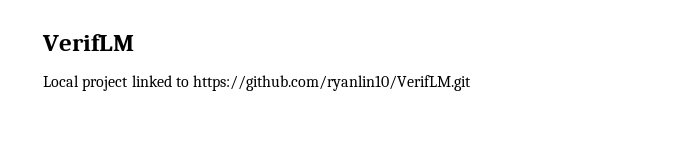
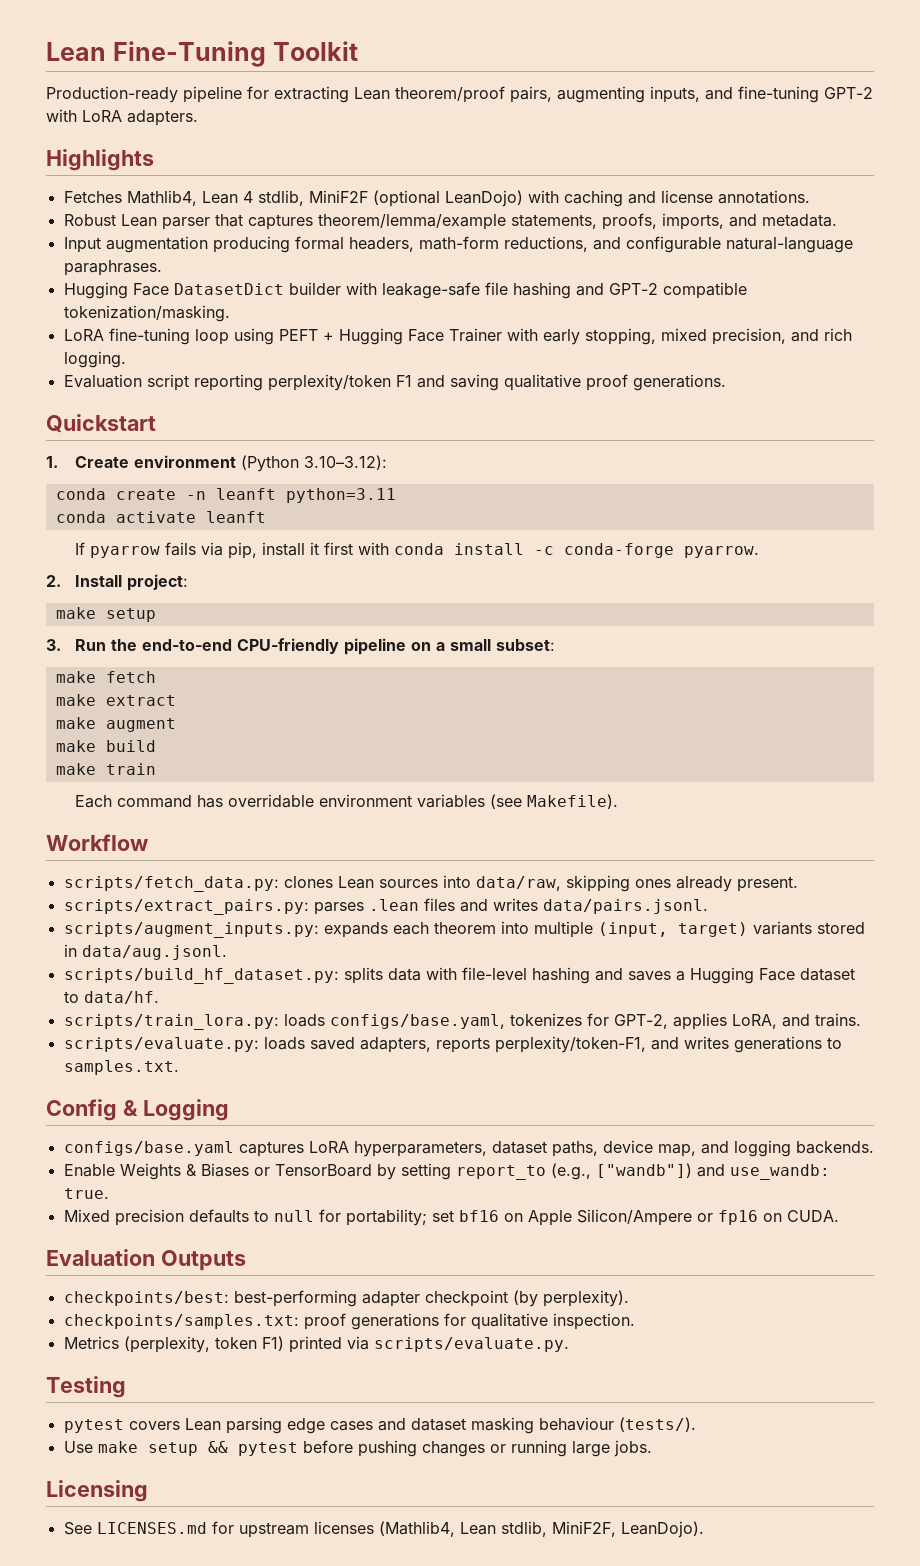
- VerifLM
- Local project linked to https://github.com/ryanlin10/VerifLM.git
+ Lean Fine-Tuning Toolkit
+ Production-ready pipeline for extracting Lean theorem/proof pairs, augmenting inputs, and fine-tuning GPT-2 with LoRA adapters.
+ Highlights
+ Fetches Mathlib4, Lean 4 stdlib, MiniF2F (optional LeanDojo) with caching and license annotations.
+ Robust Lean parser that captures theorem/lemma/example statements, proofs, imports, and metadata.
+ Input augmentation producing formal headers, math-form reductions, and configurable natural-language paraphrases.
+ Hugging Face DatasetDict builder with leakage-safe file hashing and GPT-2 compatible tokenization/masking.
+ LoRA fine-tuning loop using PEFT + Hugging Face Trainer with early stopping, mixed precision, and rich logging.
+ Evaluation script reporting perplexity/token F1 and saving qualitative proof generations.
+ Quickstart
+ 1. Create environment (Python 3.10–3.12):
+ conda create -n leanft python=3.11
+ conda activate leanft
+ If pyarrow fails via pip, install it first with conda install -c conda-forge pyarrow.
+ 2. Install project:
+ make setup
+ 3. Run the end-to-end CPU-friendly pipeline on a small subset:
+ make fetch
+ make extract
+ make augment
+ make build
+ make train
+ Each command has overridable environment variables (see Makefile).
+ Workflow
+ scripts/fetch_data.py: clones Lean sources into data/raw, skipping ones already present.
+ scripts/extract_pairs.py: parses .lean files and writes data/pairs.jsonl.
+ scripts/augment_inputs.py: expands each theorem into multiple (input, target) variants stored in data/aug.jsonl.
+ scripts/build_hf_dataset.py: splits data with file-level hashing and saves a Hugging Face dataset to data/hf.
+ scripts/train_lora.py: loads configs/base.yaml, tokenizes for GPT-2, applies LoRA, and trains.
+ scripts/evaluate.py: loads saved adapters, reports perplexity/token-F1, and writes generations to samples.txt.
+ Config & Logging
+ configs/base.yaml captures LoRA hyperparameters, dataset paths, device map, and logging backends.
+ Enable Weights & Biases or TensorBoard by setting report_to (e.g., ["wandb"]) and use_wandb: true.
+ Mixed precision defaults to null for portability; set bf16 on Apple Silicon/Ampere or fp16 on CUDA.
+ Evaluation Outputs
+ checkpoints/best: best-performing adapter checkpoint (by perplexity).
+ checkpoints/samples.txt: proof generations for qualitative inspection.
+ Metrics (perplexity, token F1) printed via scripts/evaluate.py.
+ Testing
+ pytest covers Lean parsing edge cases and dataset masking behaviour (tests/).
+ Use make setup && pytest before pushing changes or running large jobs.
+ Licensing
+ See LICENSES.md for upstream licenses (Mathlib4, Lean stdlib, MiniF2F, LeanDojo).

